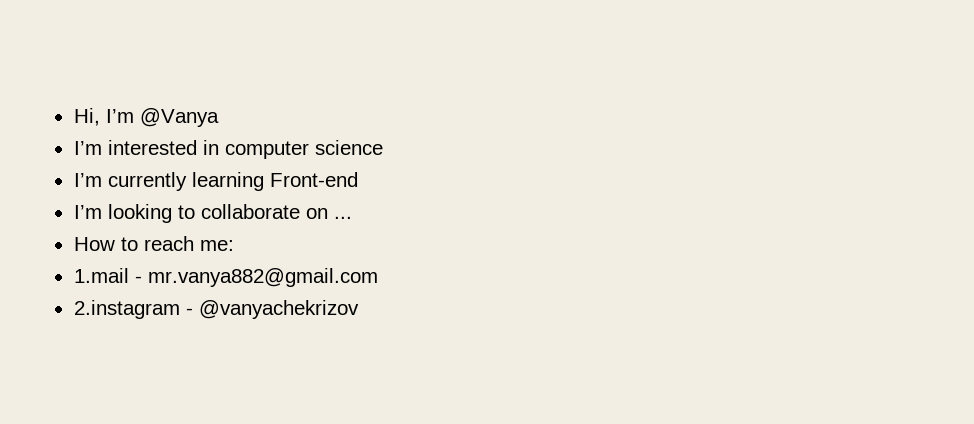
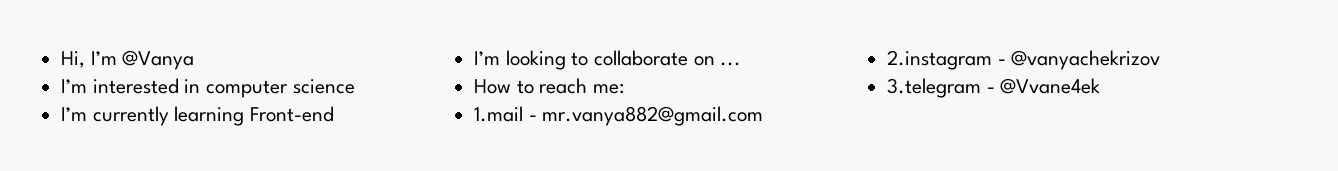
+ 3.telegram - @Vvane4ek

